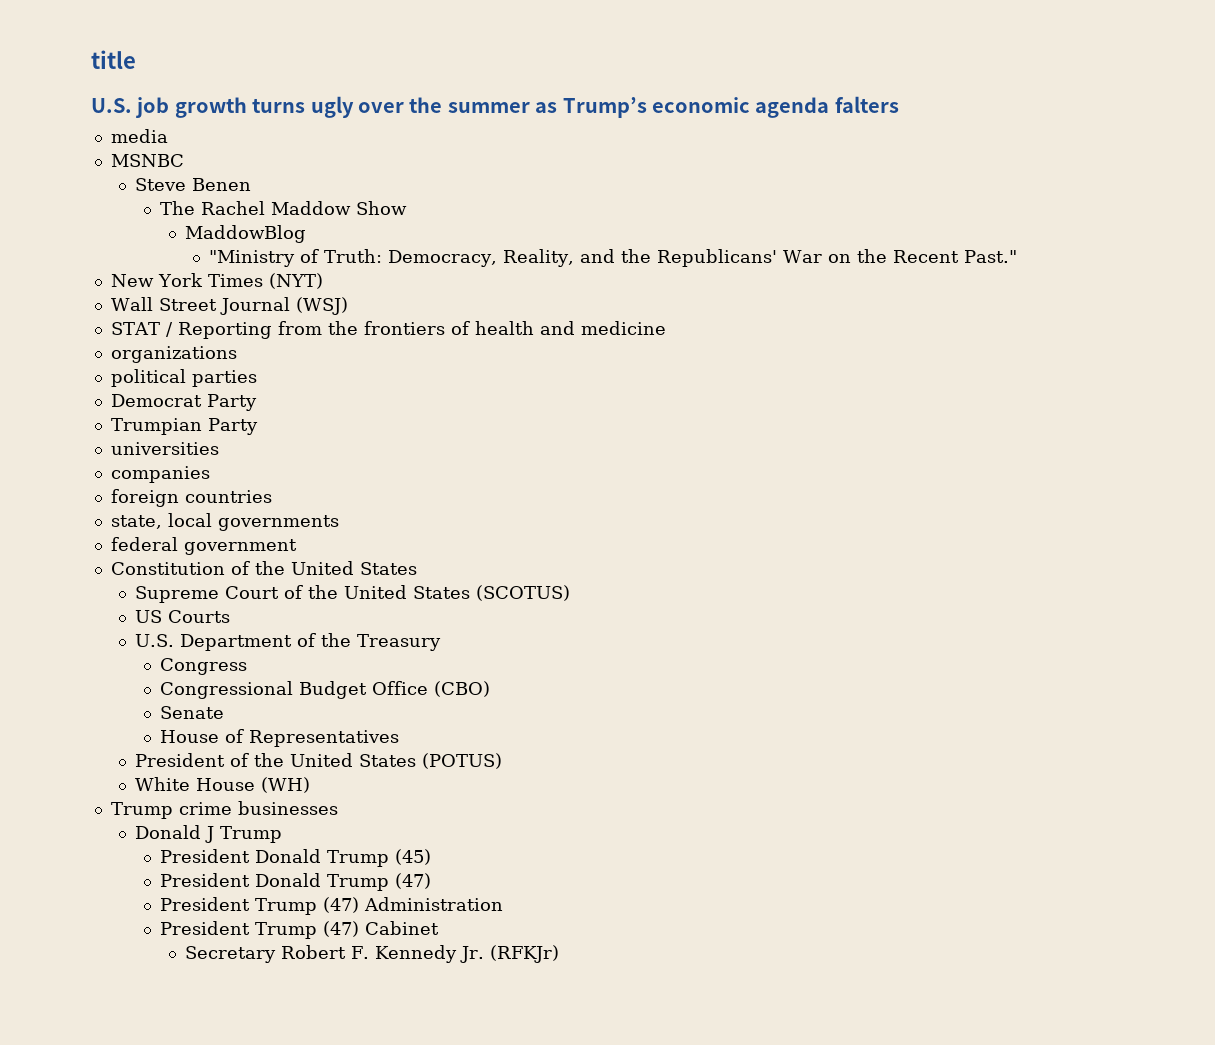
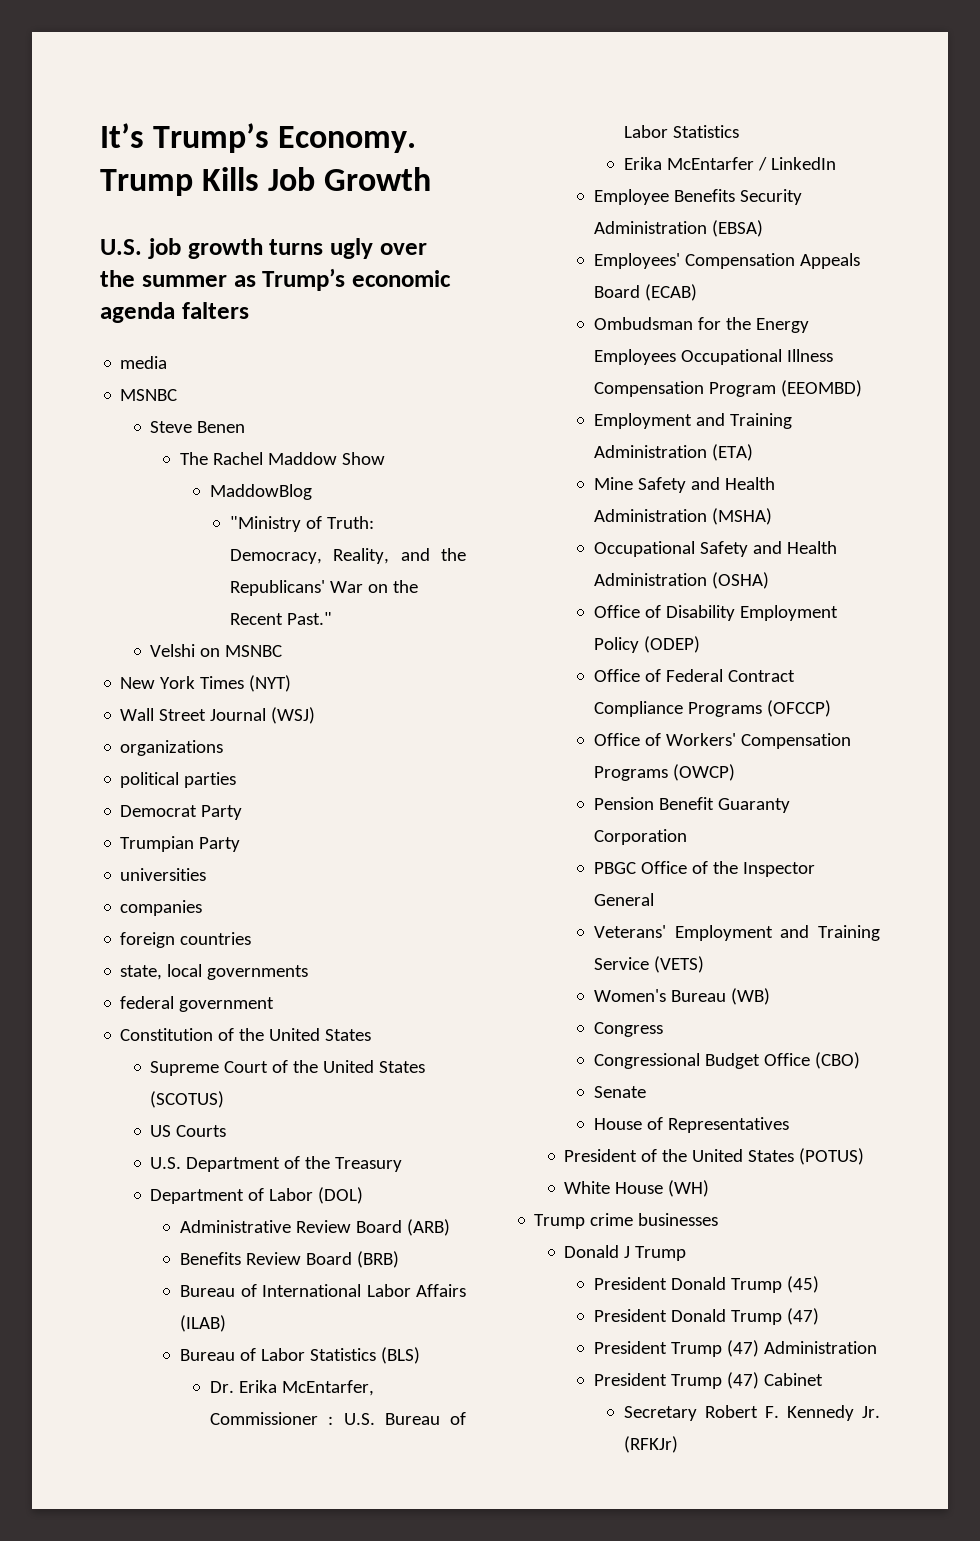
- title
+ It’s Trump’s Economy. Trump Kills Job Growth
+ Velshi on MSNBC
- STAT / Reporting from the frontiers of health and medicine
+ Department of Labor (DOL)
+ Administrative Review Board (ARB)
+ Benefits Review Board (BRB)
+ Bureau of International Labor Affairs (ILAB)
+ Bureau of Labor Statistics (BLS)
+ Dr. Erika McEntarfer, Commissioner : U.S. Bureau of Labor Statistics
+ Erika McEntarfer / LinkedIn
+ Employee Benefits Security Administration (EBSA)
+ Employees' Compensation Appeals Board (ECAB)
+ Ombudsman for the Energy Employees Occupational Illness Compensation Program (EEOMBD)
+ Employment and Training Administration (ETA)
+ Mine Safety and Health Administration (MSHA)
+ Occupational Safety and Health Administration (OSHA)
+ Office of Disability Employment Policy (ODEP)
+ Office of Federal Contract Compliance Programs (OFCCP)
+ Office of Workers' Compensation Programs (OWCP)
+ Pension Benefit Guaranty Corporation
+ PBGC Office of the Inspector General
+ Veterans' Employment and Training Service (VETS)
+ Women's Bureau (WB)

